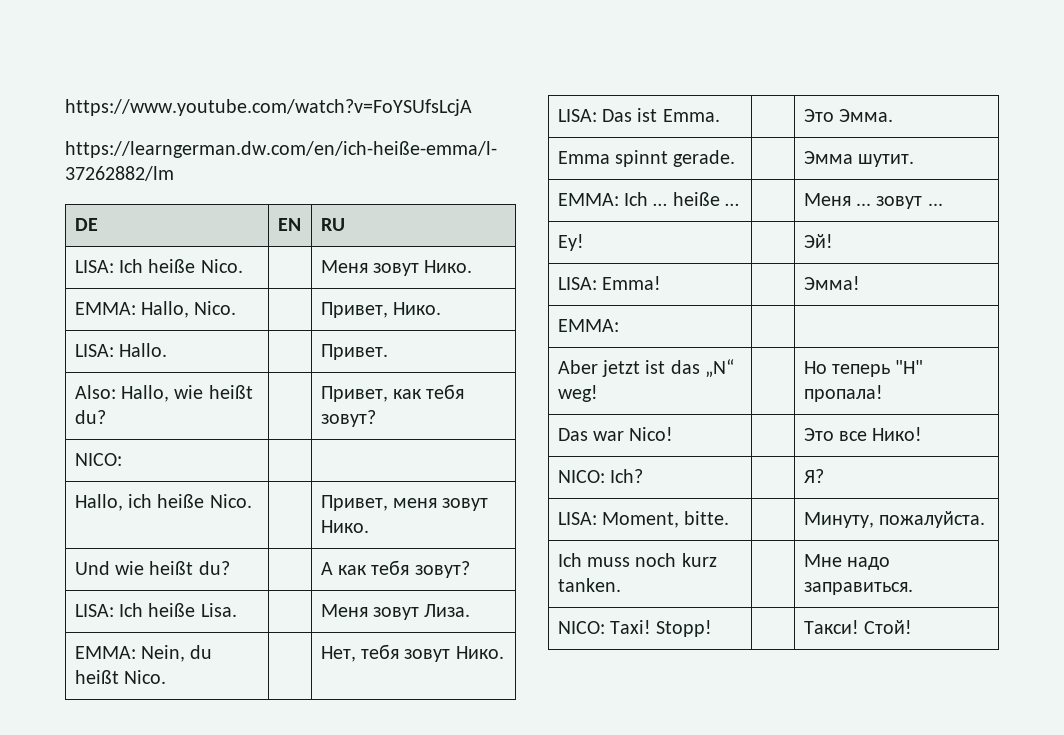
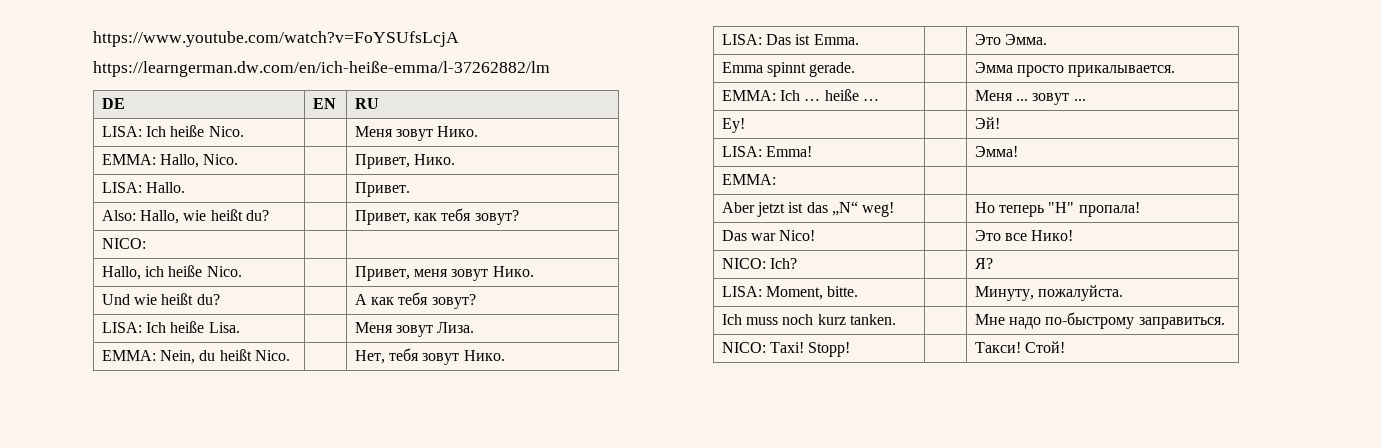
- Emma spinnt gerade. | | Эмма шутит.
+ Emma spinnt gerade. | | Эмма просто прикалывается.
- Ich muss noch kurz tanken. | | Мне надо заправиться.
+ Ich muss noch kurz tanken. | | Мне надо по-быстрому заправиться.

